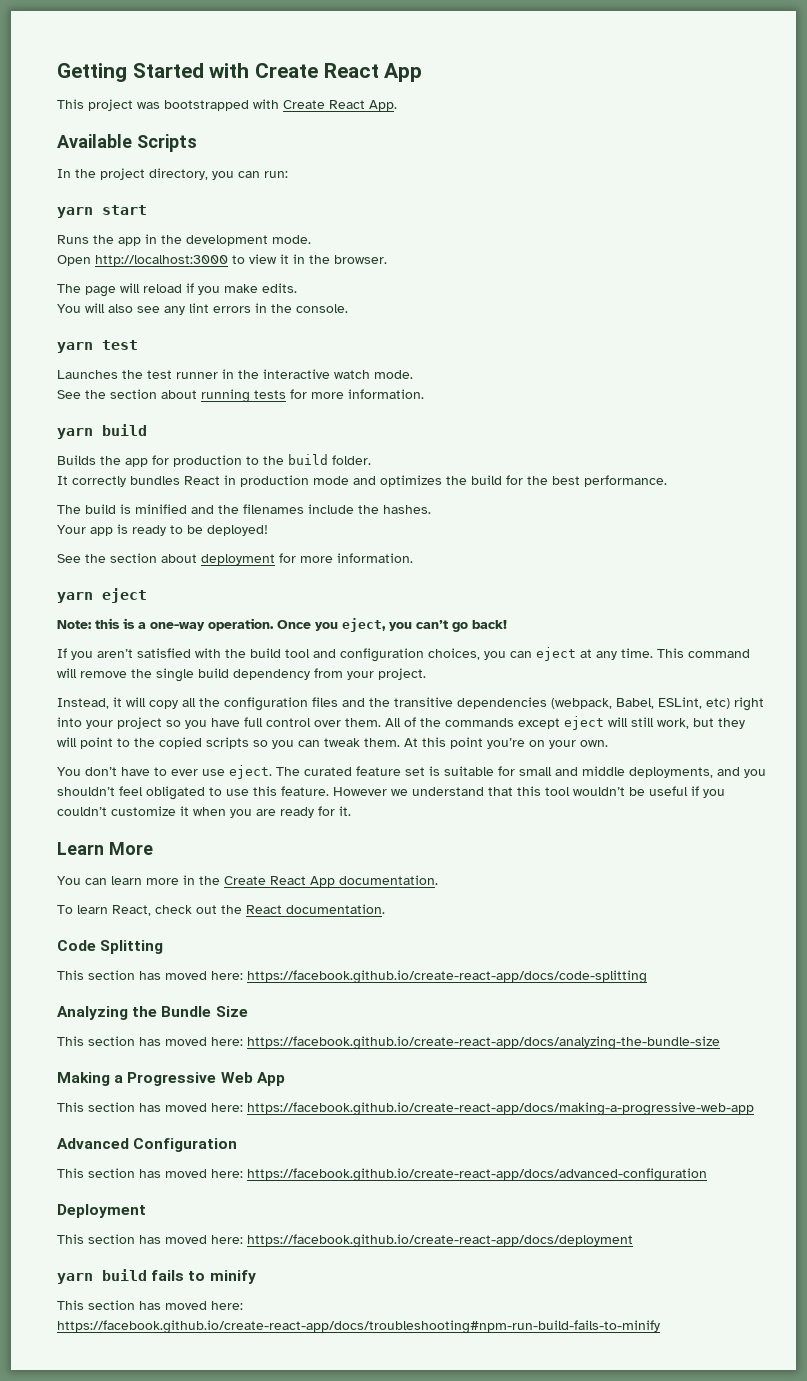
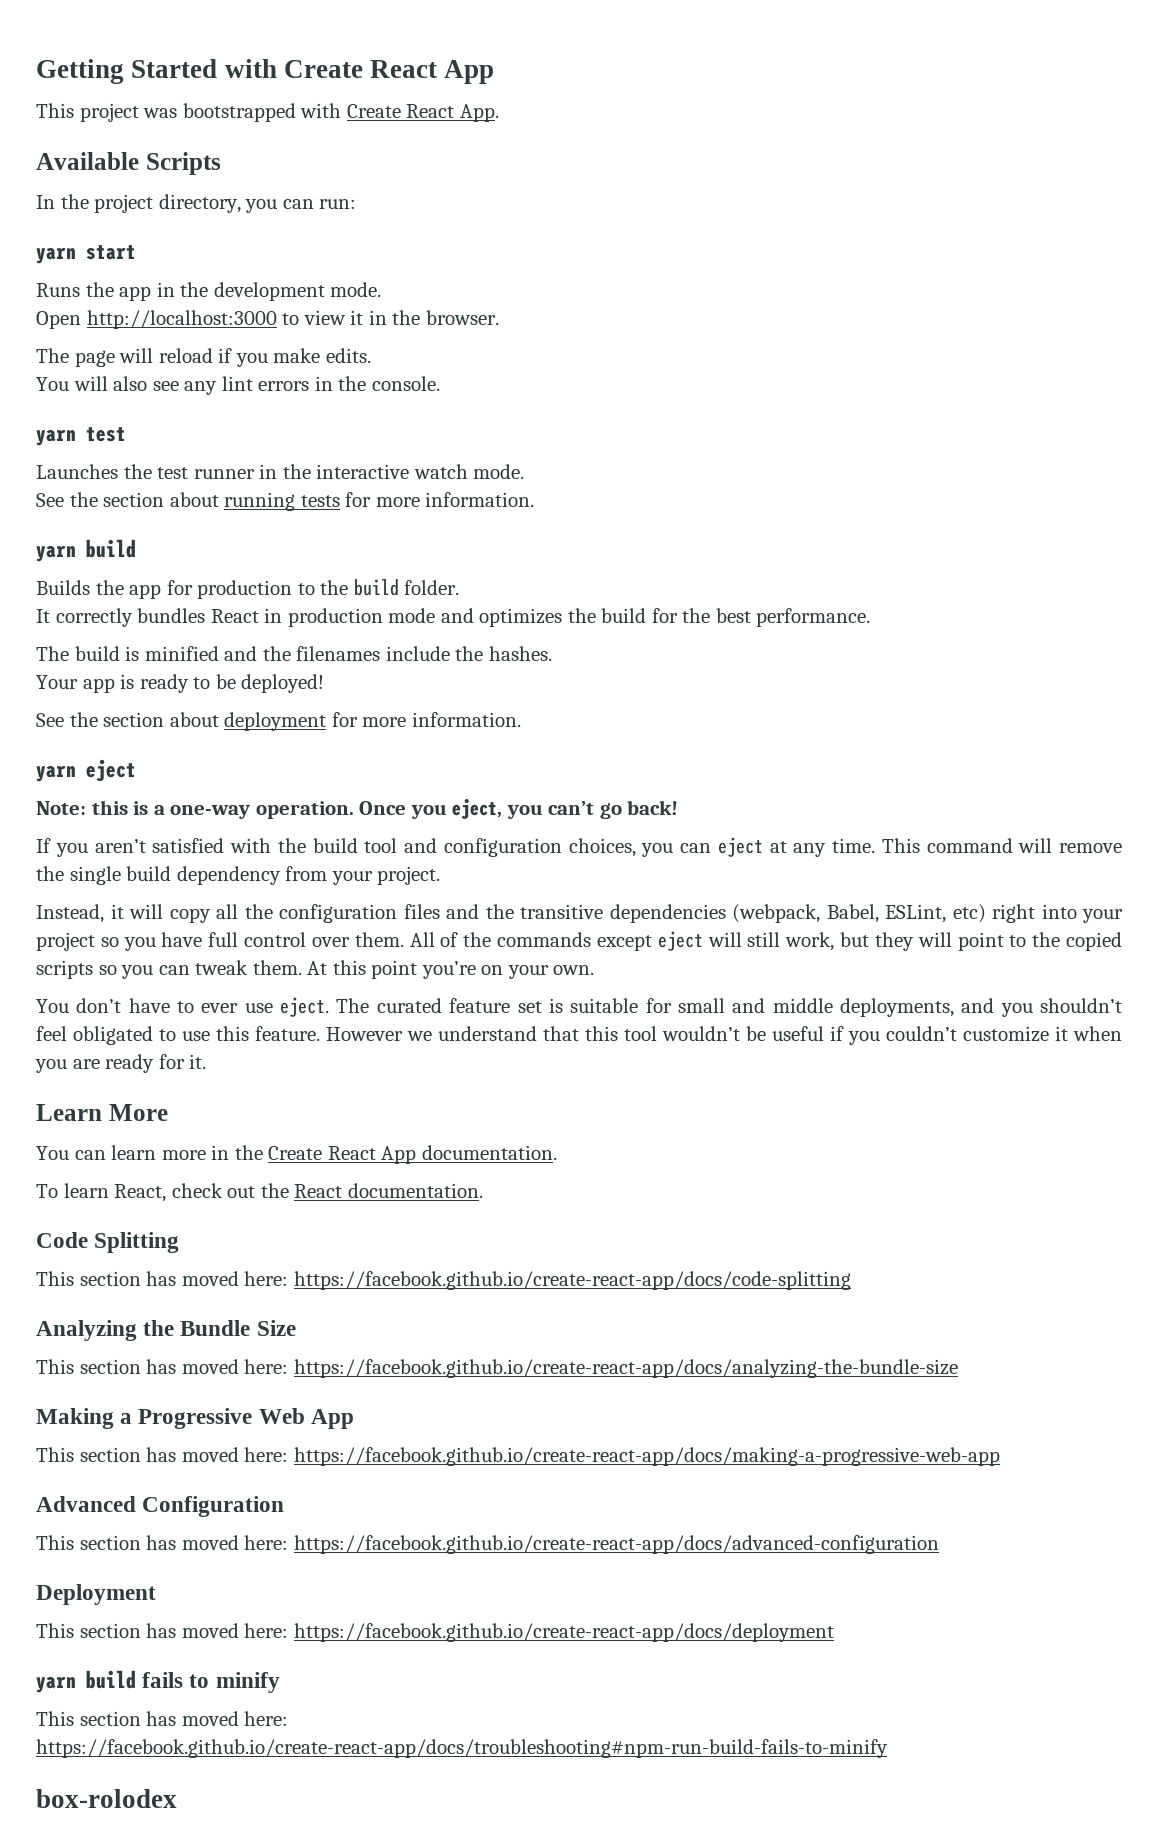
+ box-rolodex

